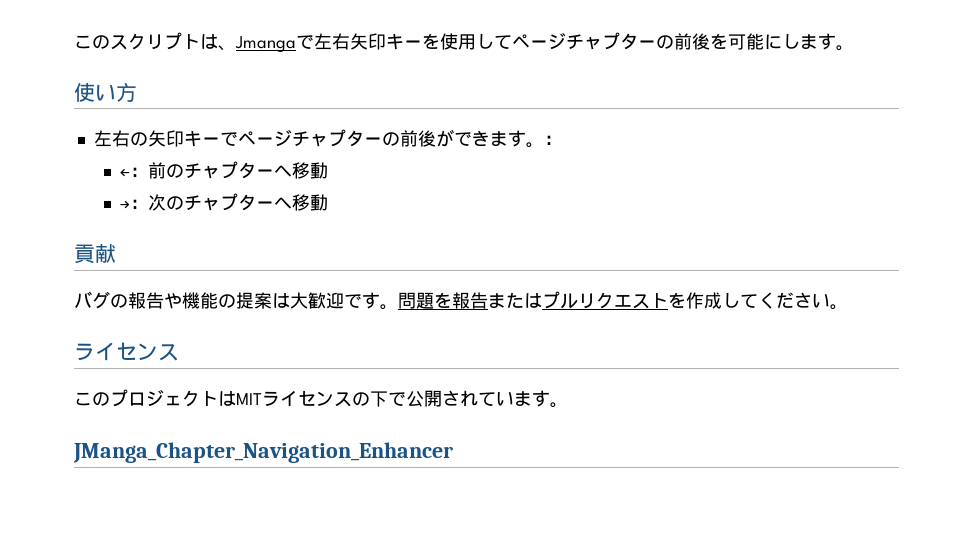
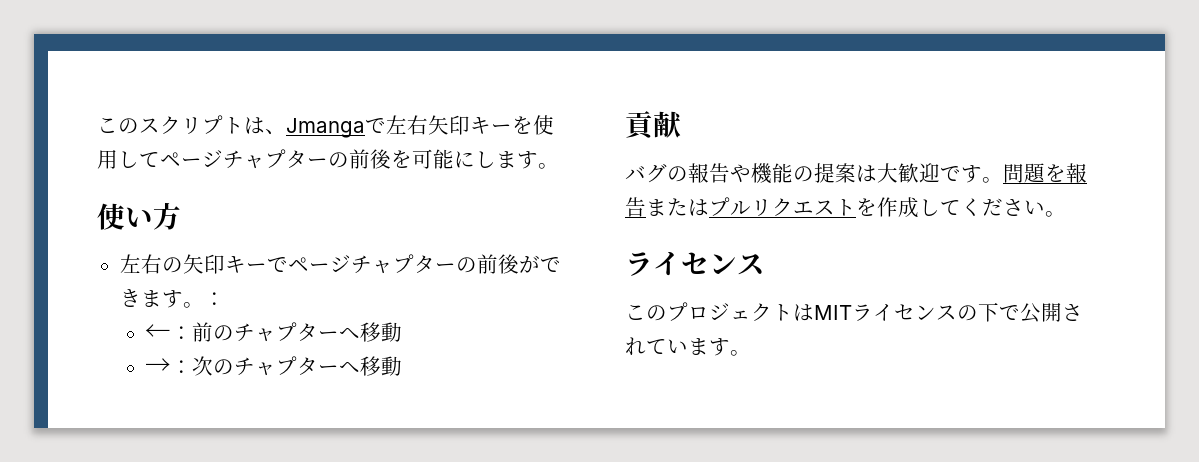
- JManga_Chapter_Navigation_Enhancer

